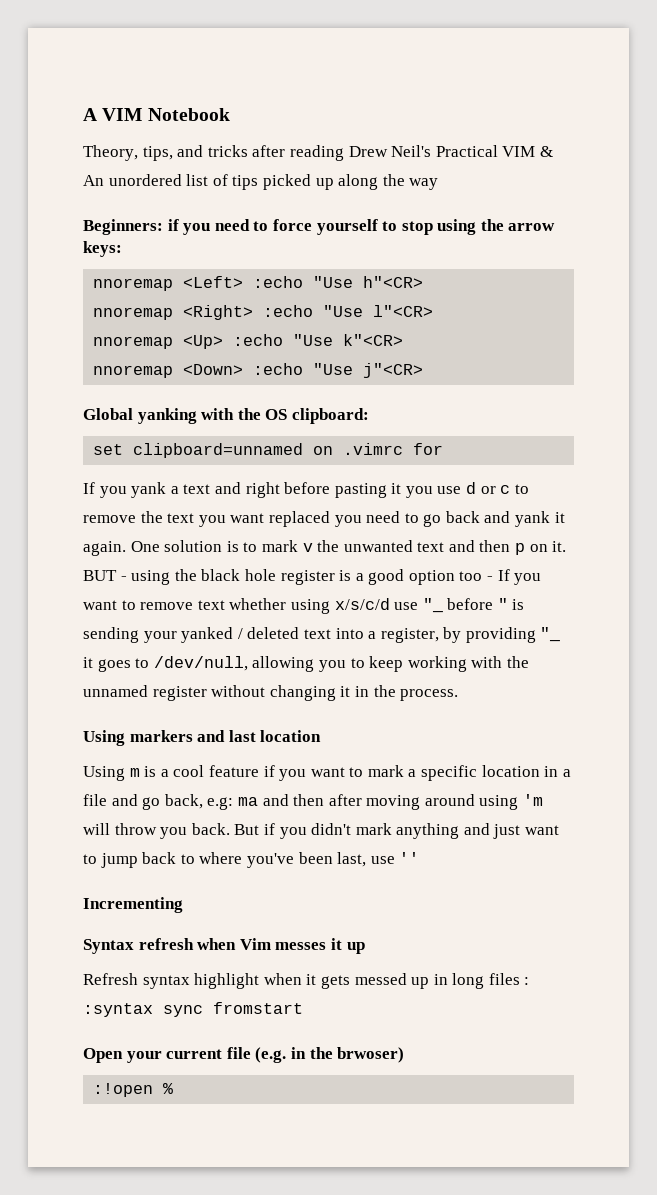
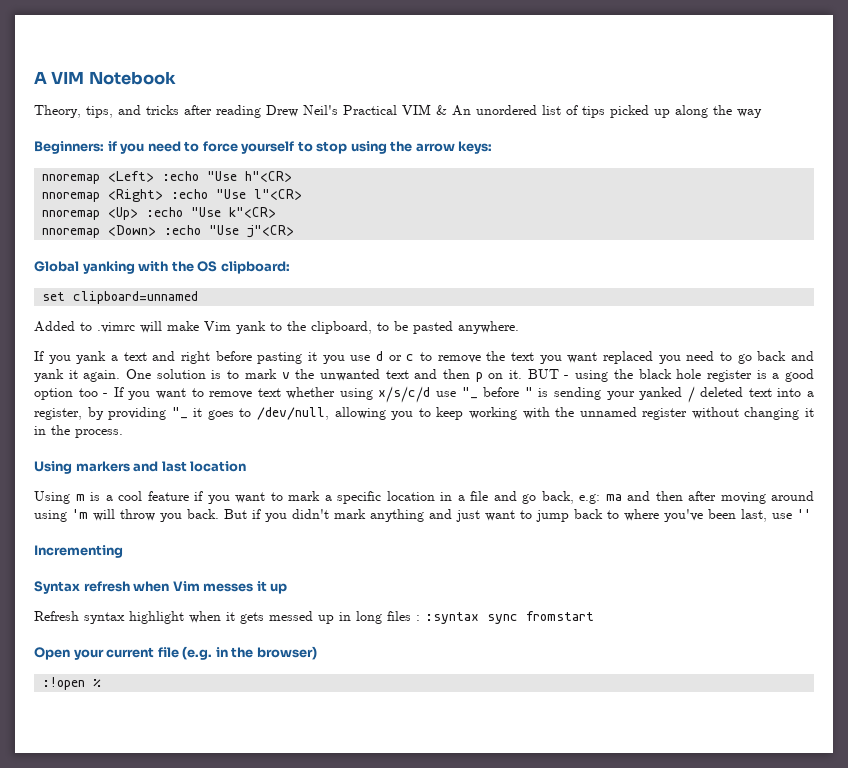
- set clipboard=unnamed on .vimrc for
+ set clipboard=unnamed
+ Added to .vimrc will make Vim yank to the clipboard, to be pasted anywhere.
- Open your current file (e.g. in the brwoser)
+ Open your current file (e.g. in the browser)

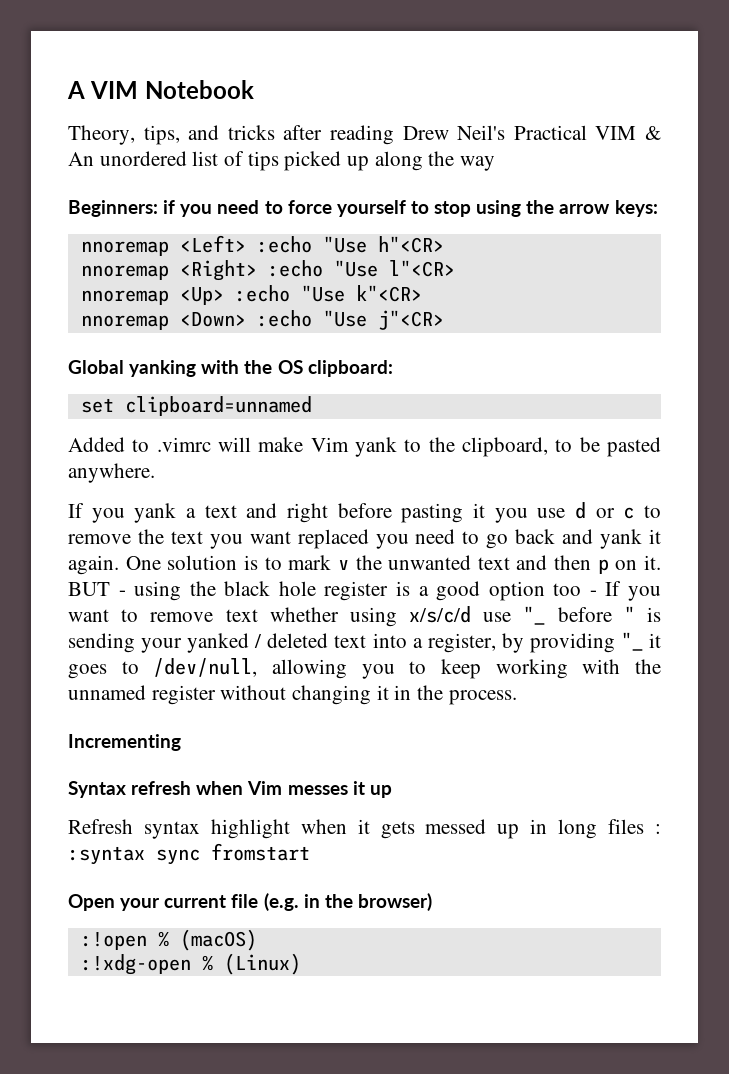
- Using markers and last location
- Using m is a cool feature if you want to mark a specific location in a file and go back, e.g: ma and then after moving around using 'm will throw you back. But if you didn't mark anything and just want to jump back to where you've been last, use ''
- :!open %
+ :!open % (macOS)
+ :!xdg-open % (Linux)

